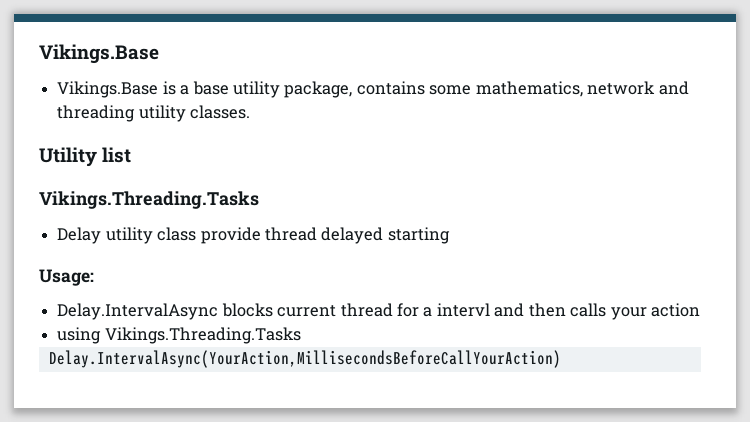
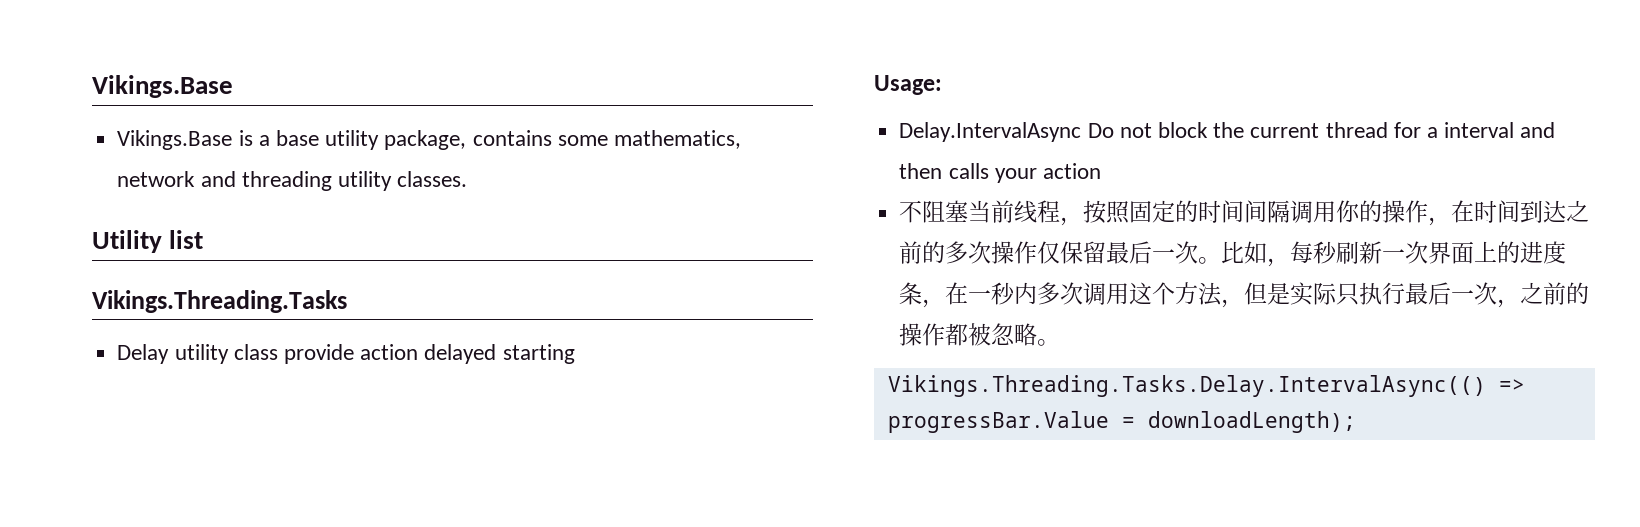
- Delay utility class provide thread delayed starting
+ Delay utility class provide action delayed starting
- Delay.IntervalAsync blocks current thread for a intervl and then calls your action
+ Delay.IntervalAsync Do not block the current thread for a interval and then calls your action
- using Vikings.Threading.Tasks
- Delay.IntervalAsync(YourAction,MillisecondsBeforeCallYourAction)
+ 不阻塞当前线程，按照固定的时间间隔调用你的操作，在时间到达之前的多次操作仅保留最后一次。比如，每秒刷新一次界面上的进度条，在一秒内多次调用这个方法，但是实际只执行最后一次，之前的操作都被忽略。
+ Vikings.Threading.Tasks.Delay.IntervalAsync(() => progressBar.Value = downloadLength);

